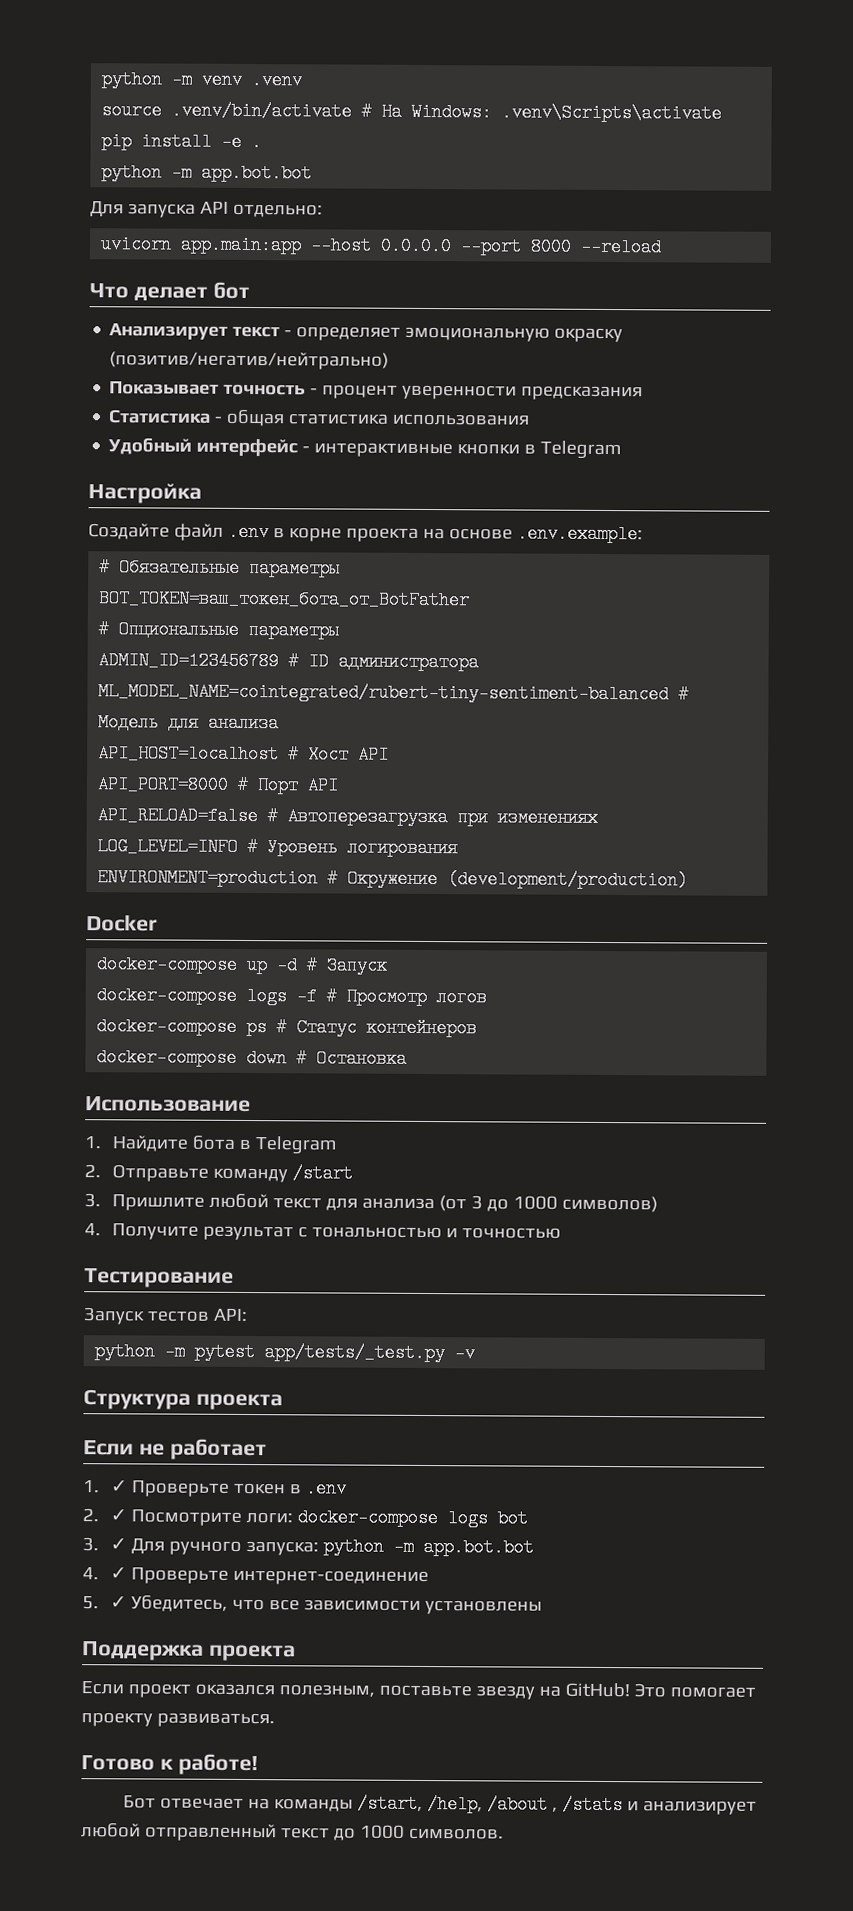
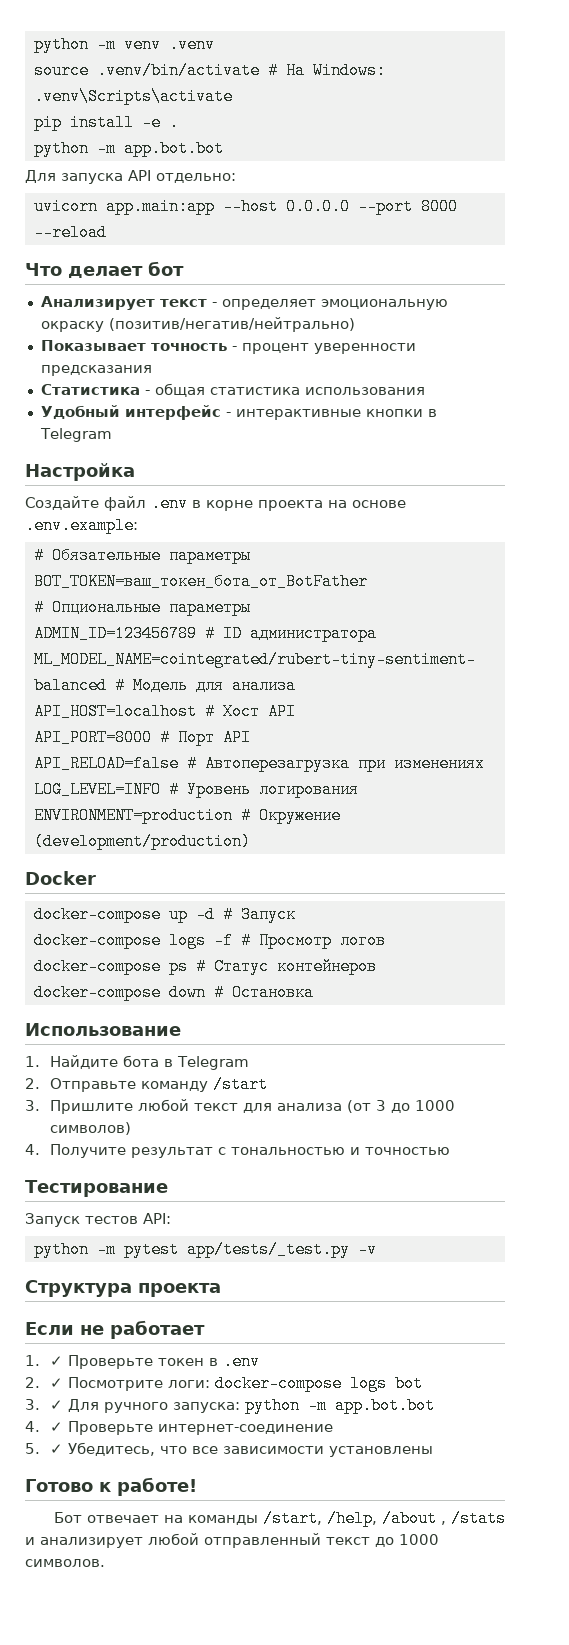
- Поддержка проекта
- Если проект оказался полезным, поставьте звезду на GitHub! Это помогает проекту развиваться.

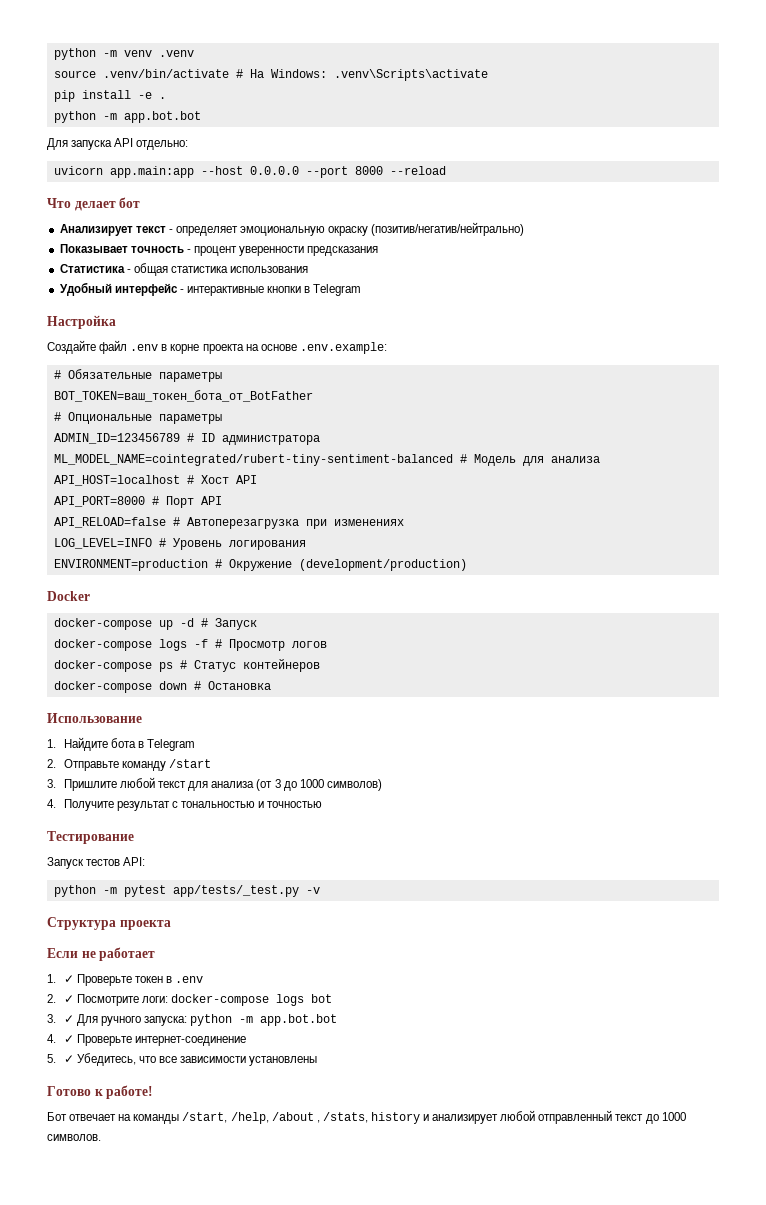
- Бот отвечает на команды /start, /help, /about , /stats и анализирует любой отправленный текст до 1000 символов.
+ Бот отвечает на команды /start, /help, /about , /stats, history и анализирует любой отправленный текст до 1000 символов.

